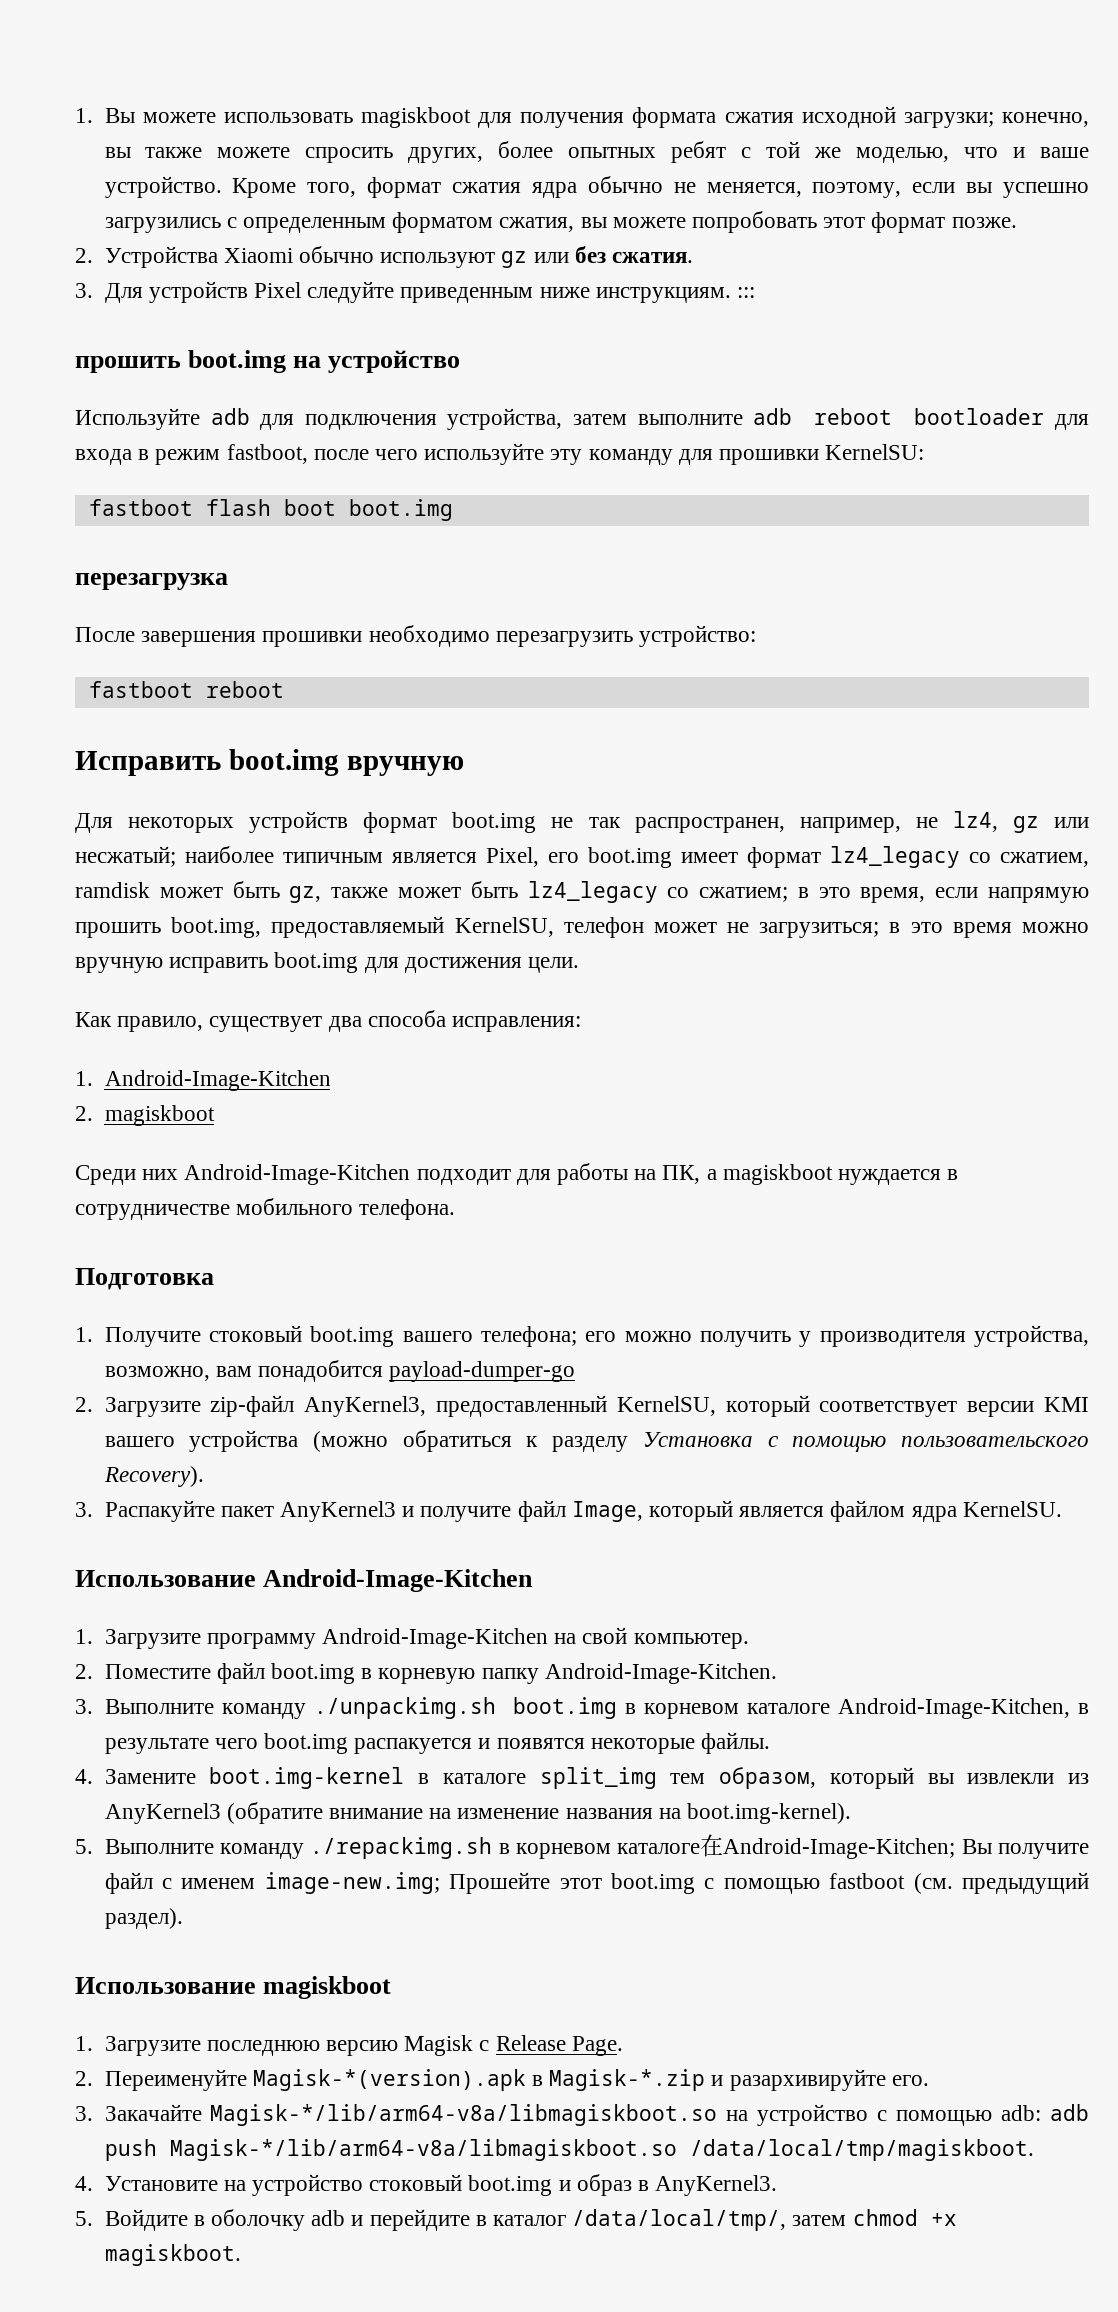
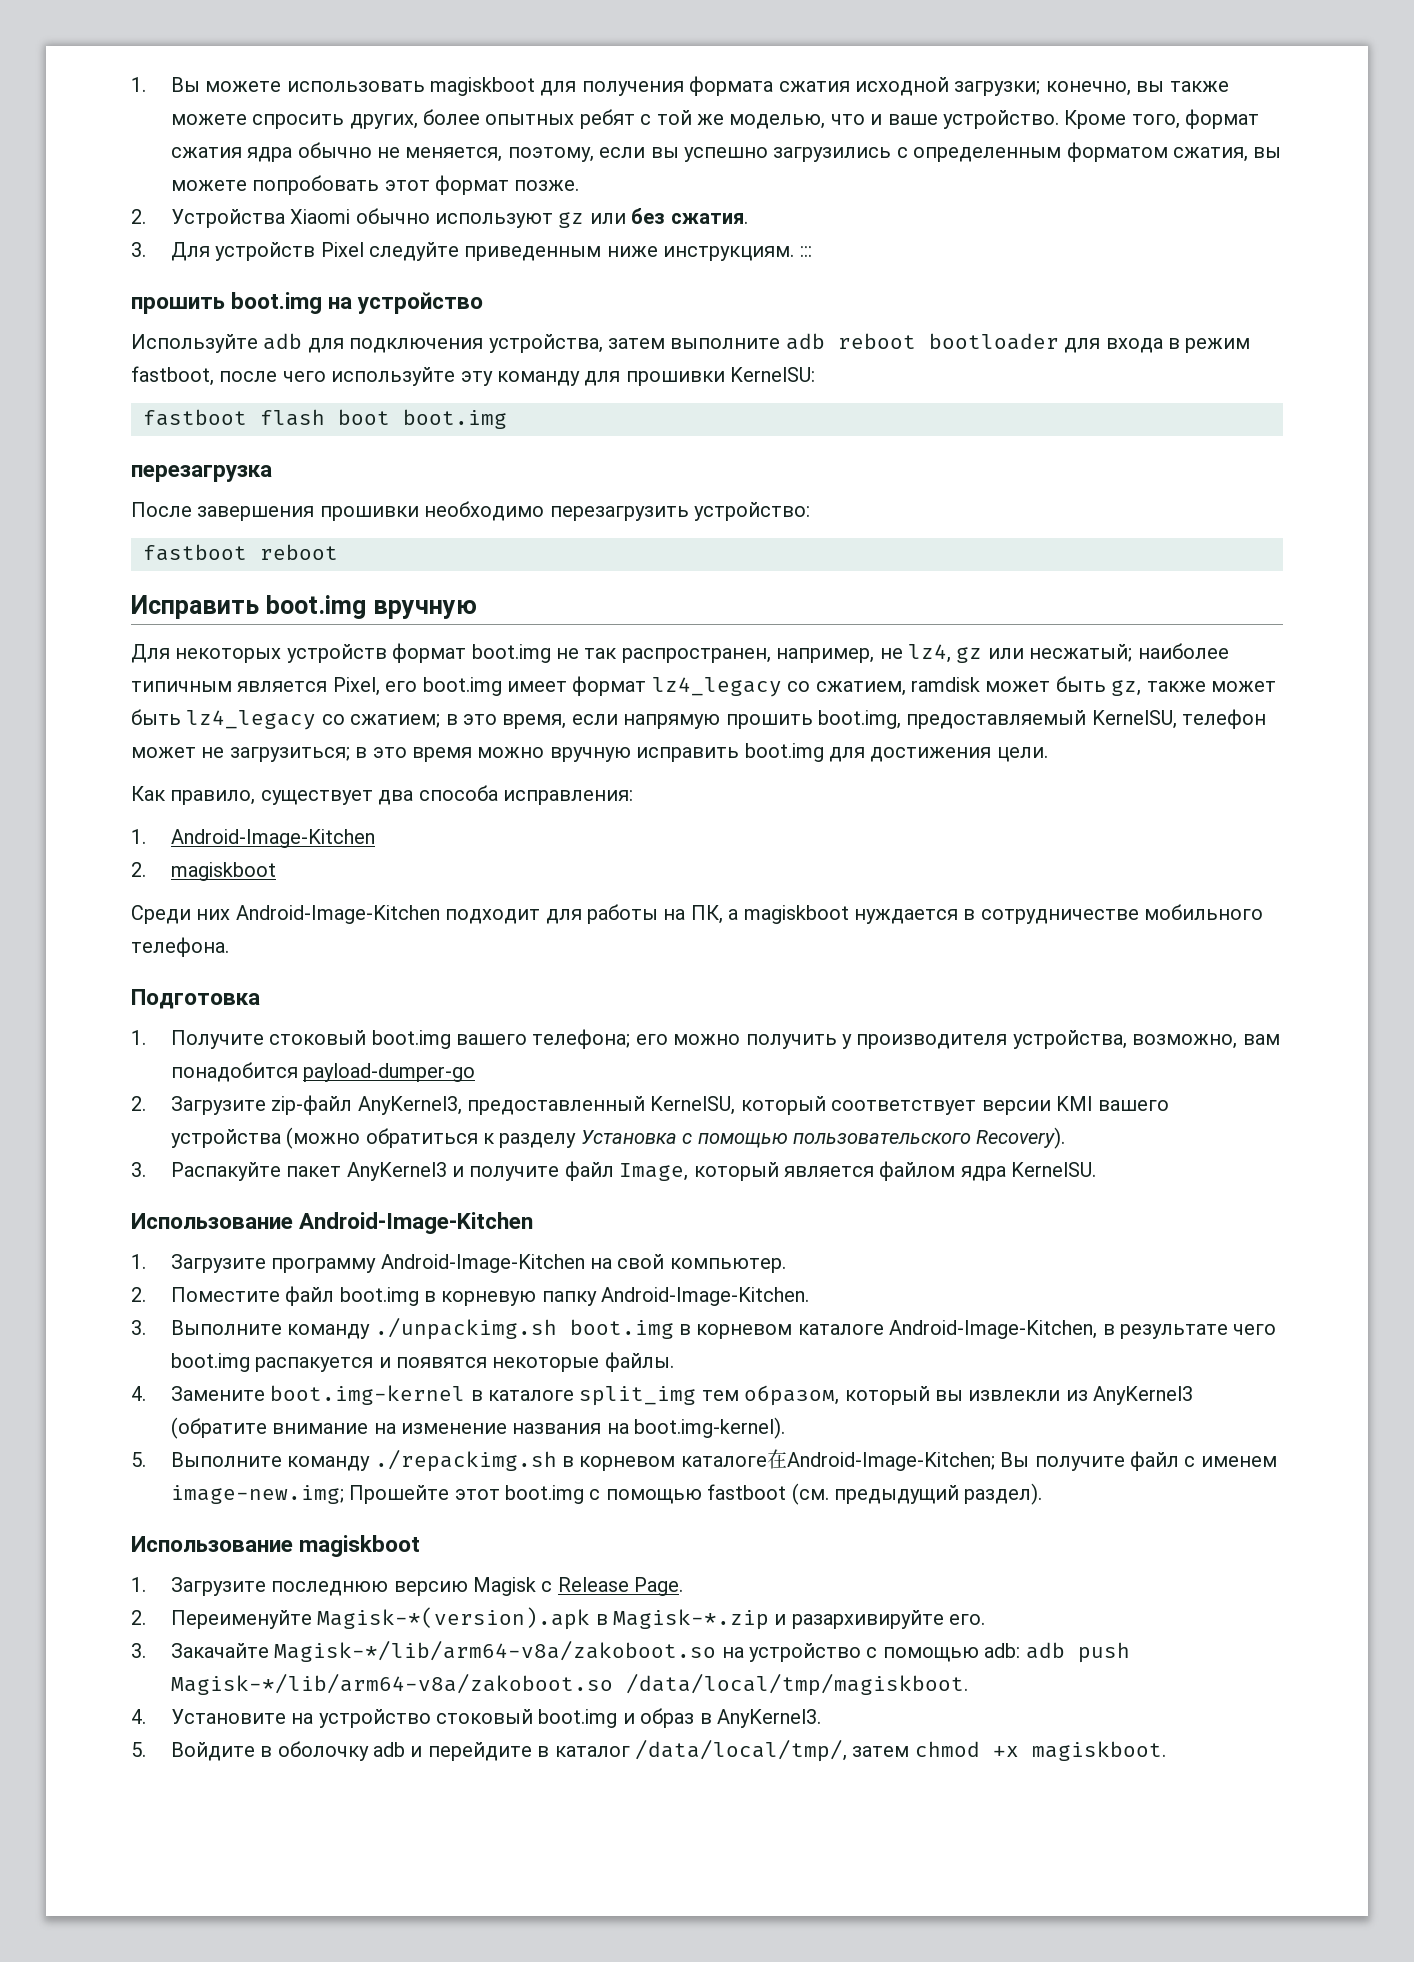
- 3. Закачайте Magisk-*/lib/arm64-v8a/libmagiskboot.so на устройство с помощью adb: adb push Magisk-*/lib/arm64-v8a/libmagiskboot.so /data/local/tmp/magiskboot.
+ 3. Закачайте Magisk-*/lib/arm64-v8a/zakoboot.so на устройство с помощью adb: adb push Magisk-*/lib/arm64-v8a/zakoboot.so /data/local/tmp/magiskboot.

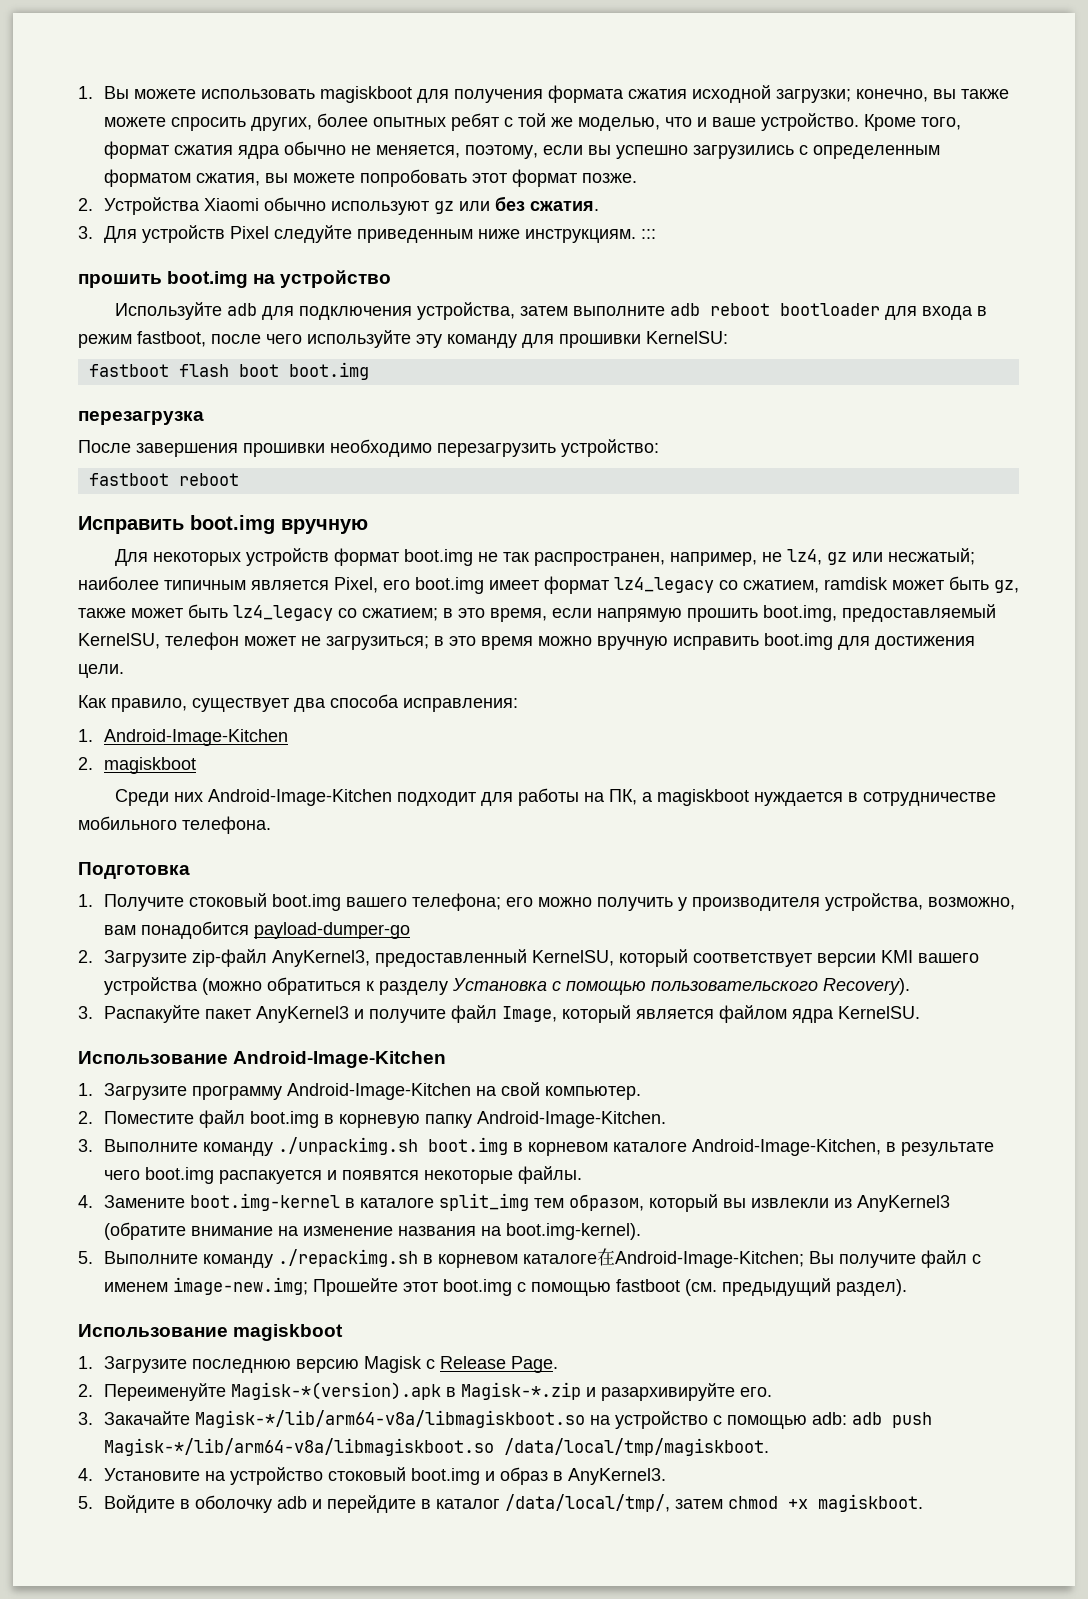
- 3. Закачайте Magisk-*/lib/arm64-v8a/zakoboot.so на устройство с помощью adb: adb push Magisk-*/lib/arm64-v8a/zakoboot.so /data/local/tmp/magiskboot.
+ 3. Закачайте Magisk-*/lib/arm64-v8a/libmagiskboot.so на устройство с помощью adb: adb push Magisk-*/lib/arm64-v8a/libmagiskboot.so /data/local/tmp/magiskboot.

